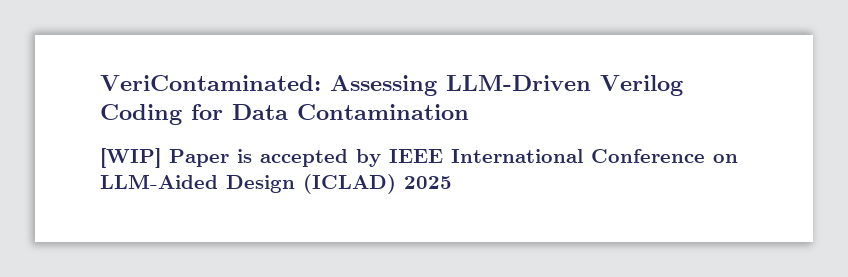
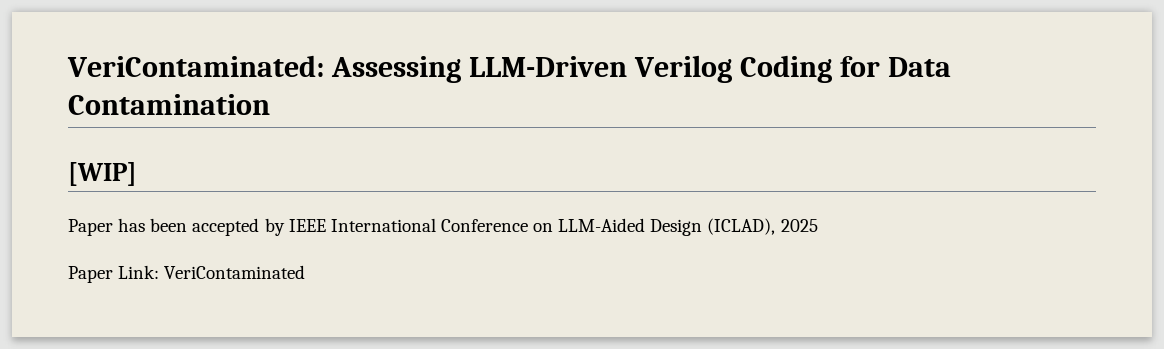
- [WIP] Paper is accepted by IEEE International Conference on LLM-Aided Design (ICLAD) 2025
+ [WIP]
+ Paper has been accepted by IEEE International Conference on LLM-Aided Design (ICLAD), 2025
+ Paper Link: VeriContaminated

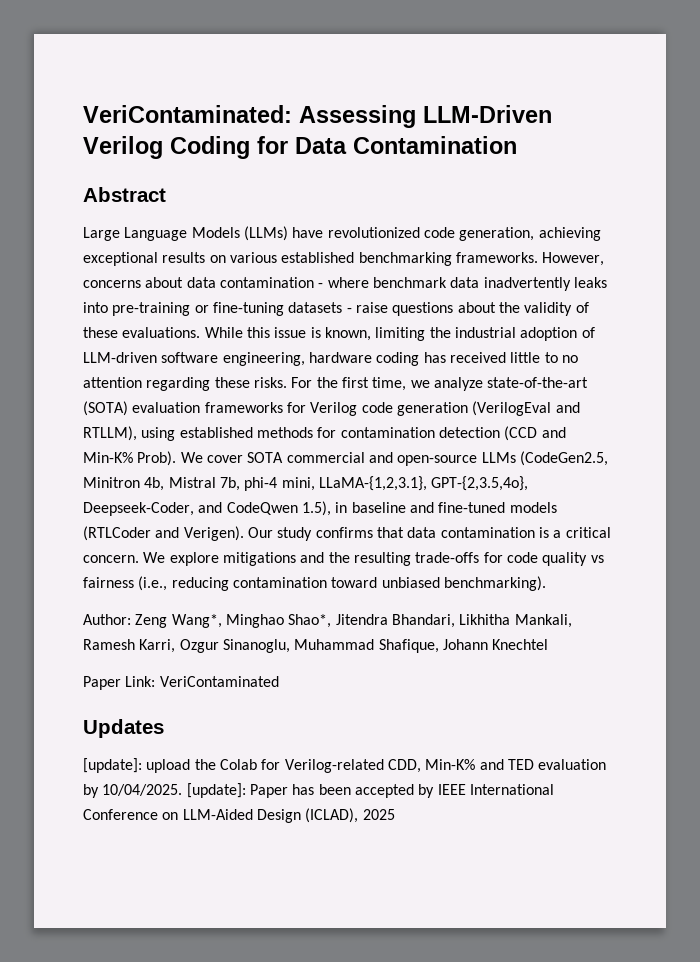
- [WIP]
- Paper has been accepted by IEEE International Conference on LLM-Aided Design (ICLAD), 2025
+ Abstract
+ Large Language Models (LLMs) have revolutionized code generation, achieving exceptional results on various established benchmarking frameworks. However, concerns about data contamination - where benchmark data inadvertently leaks into pre-training or fine-tuning datasets - raise questions about the validity of these evaluations. While this issue is known, limiting the industrial adoption of LLM-driven software engineering, hardware coding has received little to no attention regarding these risks. For the first time, we analyze state-of-the-art (SOTA) evaluation frameworks for Verilog code generation (VerilogEval and RTLLM), using established methods for contamination detection (CCD and Min-K% Prob). We cover SOTA commercial and open-source LLMs (CodeGen2.5, Minitron 4b, Mistral 7b, phi-4 mini, LLaMA-{1,2,3.1}, GPT-{2,3.5,4o}, Deepseek-Coder, and CodeQwen 1.5), in baseline and fine-tuned models (RTLCoder and Verigen). Our study confirms that data contamination is a critical concern. We explore mitigations and the resulting trade-offs for code quality vs fairness (i.e., reducing contamination toward unbiased benchmarking).
+ Author: Zeng Wang*, Minghao Shao*, Jitendra Bhandari, Likhitha Mankali, Ramesh Karri, Ozgur Sinanoglu, Muhammad Shafique, Johann Knechtel
+ Paper Link: VeriContaminated
+ Updates
+ [update]: upload the Colab for Verilog-related CDD, Min-K% and TED evaluation by 10/04/2025. [update]: Paper has been accepted by IEEE International Conference on LLM-Aided Design (ICLAD), 2025
- Paper Link: VeriContaminated

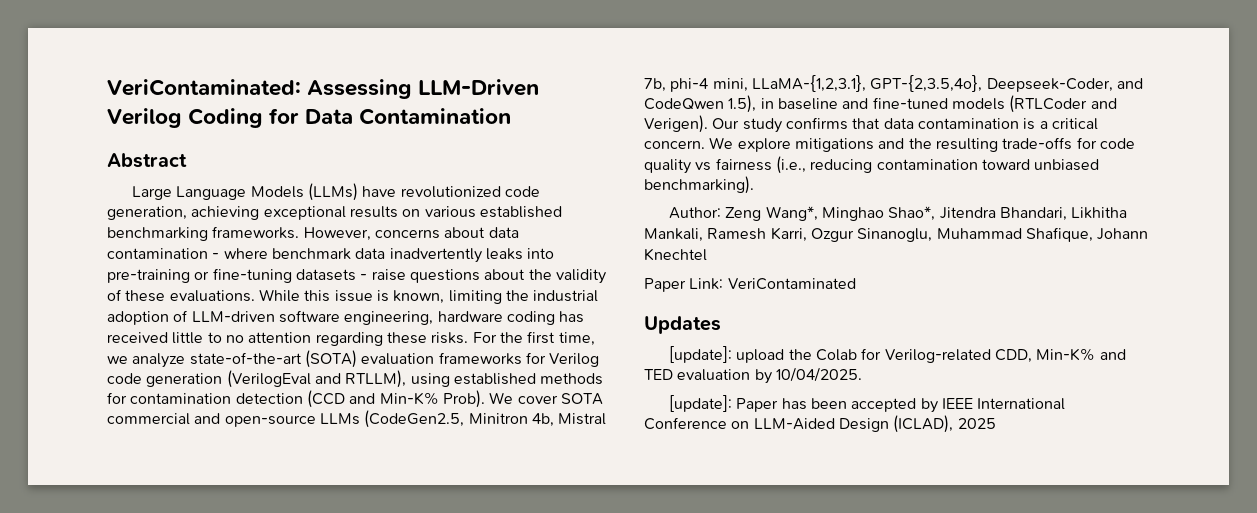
- [update]: upload the Colab for Verilog-related CDD, Min-K% and TED evaluation by 10/04/2025. [update]: Paper has been accepted by IEEE International Conference on LLM-Aided Design (ICLAD), 2025
+ [update]: upload the Colab for Verilog-related CDD, Min-K% and TED evaluation by 10/04/2025.
+ [update]: Paper has been accepted by IEEE International Conference on LLM-Aided Design (ICLAD), 2025

